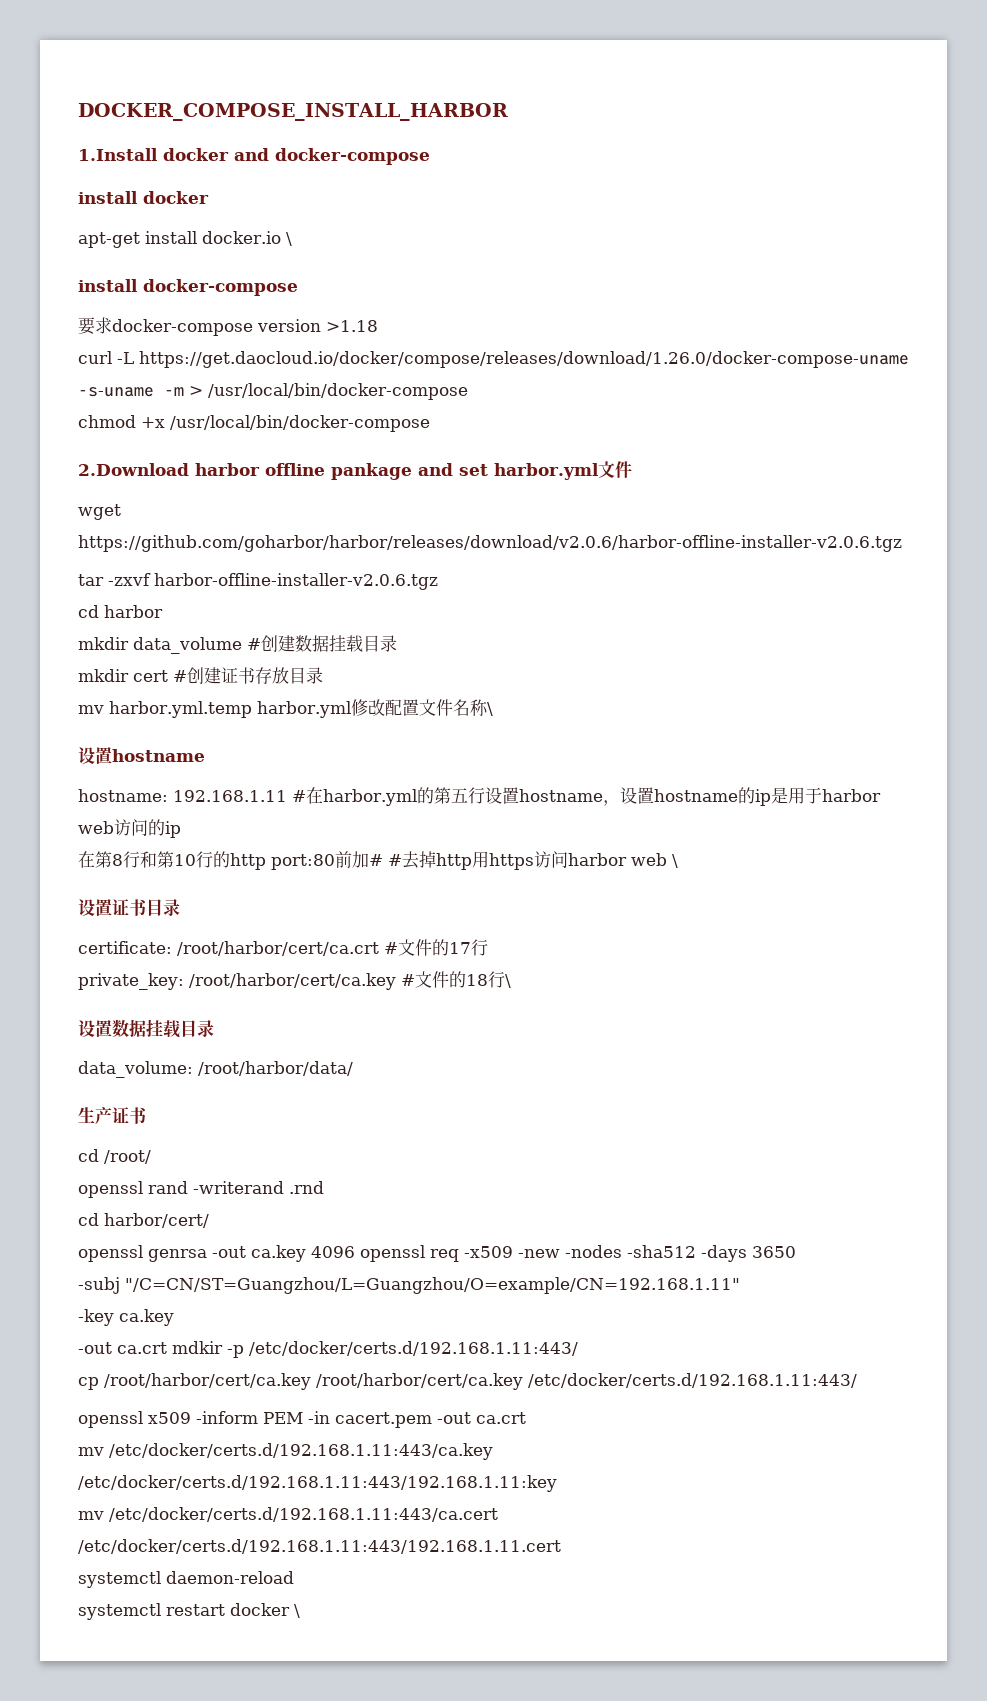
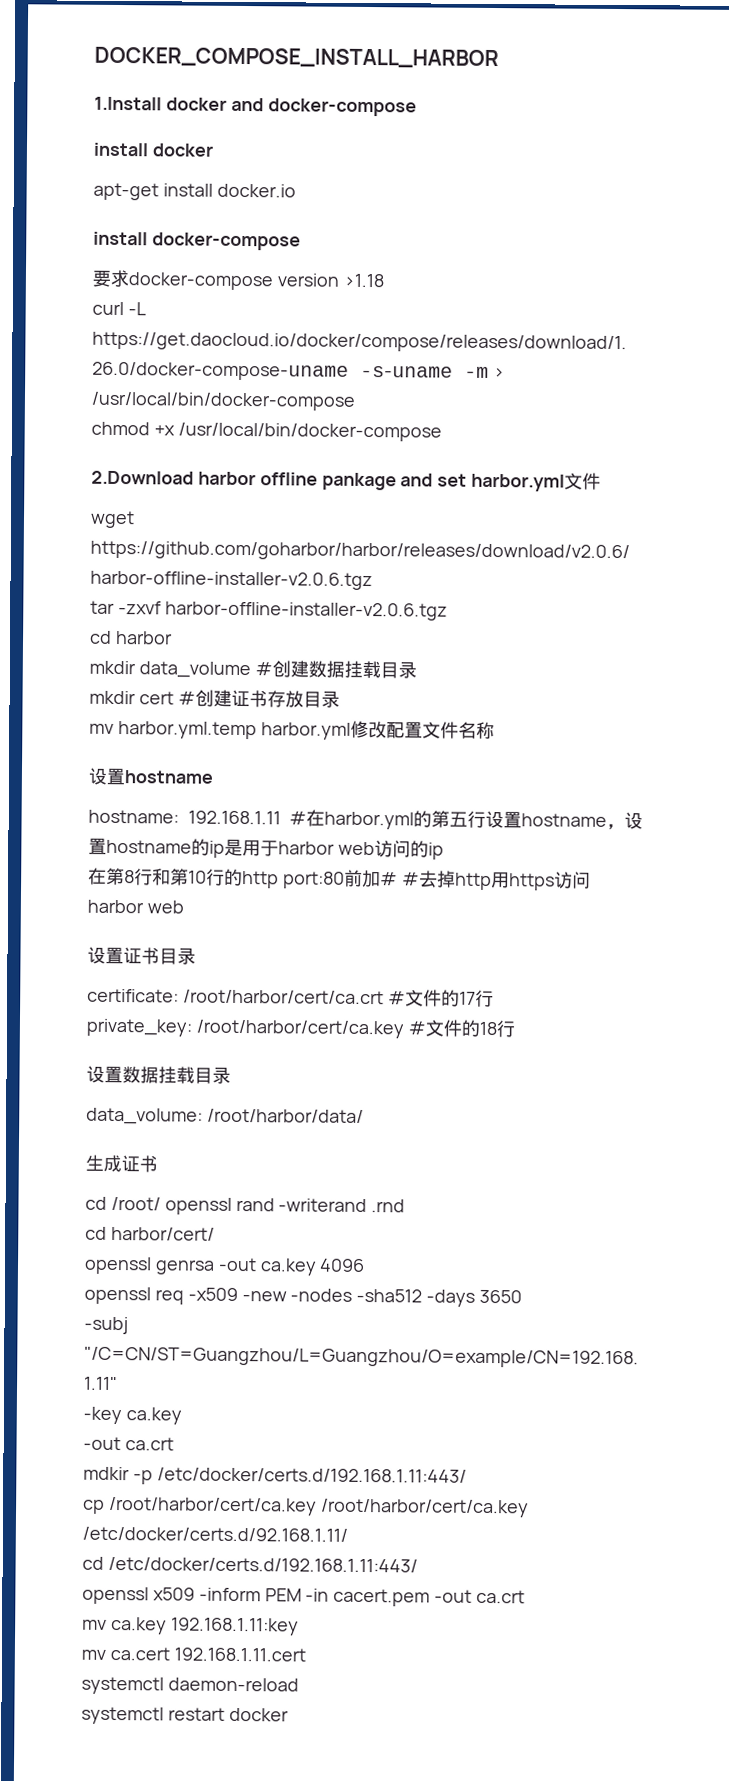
- apt-get install docker.io \
+ apt-get install docker.io
- mv harbor.yml.temp harbor.yml修改配置文件名称\
+ mv harbor.yml.temp harbor.yml修改配置文件名称
- 在第8行和第10行的http port:80前加# #去掉http用https访问harbor web \
+ 在第8行和第10行的http port:80前加# #去掉http用https访问harbor web
- private_key: /root/harbor/cert/ca.key #文件的18行\
+ private_key: /root/harbor/cert/ca.key #文件的18行
- 生产证书
+ 生成证书
- cd /root/
- openssl rand -writerand .rnd
+ cd /root/ openssl rand -writerand .rnd
- openssl genrsa -out ca.key 4096 openssl req -x509 -new -nodes -sha512 -days 3650
+ openssl genrsa -out ca.key 4096
+ openssl req -x509 -new -nodes -sha512 -days 3650
  -key ca.key
- -out ca.crt mdkir -p /etc/docker/certs.d/192.168.1.11:443/
+ -out ca.crt
+ mdkir -p /etc/docker/certs.d/192.168.1.11:443/
- cp /root/harbor/cert/ca.key /root/harbor/cert/ca.key /etc/docker/certs.d/192.168.1.11:443/
+ cp /root/harbor/cert/ca.key /root/harbor/cert/ca.key /etc/docker/certs.d/92.168.1.11/
+ cd /etc/docker/certs.d/192.168.1.11:443/
- mv /etc/docker/certs.d/192.168.1.11:443/ca.key /etc/docker/certs.d/192.168.1.11:443/192.168.1.11:key
- mv /etc/docker/certs.d/192.168.1.11:443/ca.cert /etc/docker/certs.d/192.168.1.11:443/192.168.1.11.cert
+ mv ca.key 192.168.1.11:key
+ mv ca.cert 192.168.1.11.cert
- systemctl restart docker \
+ systemctl restart docker

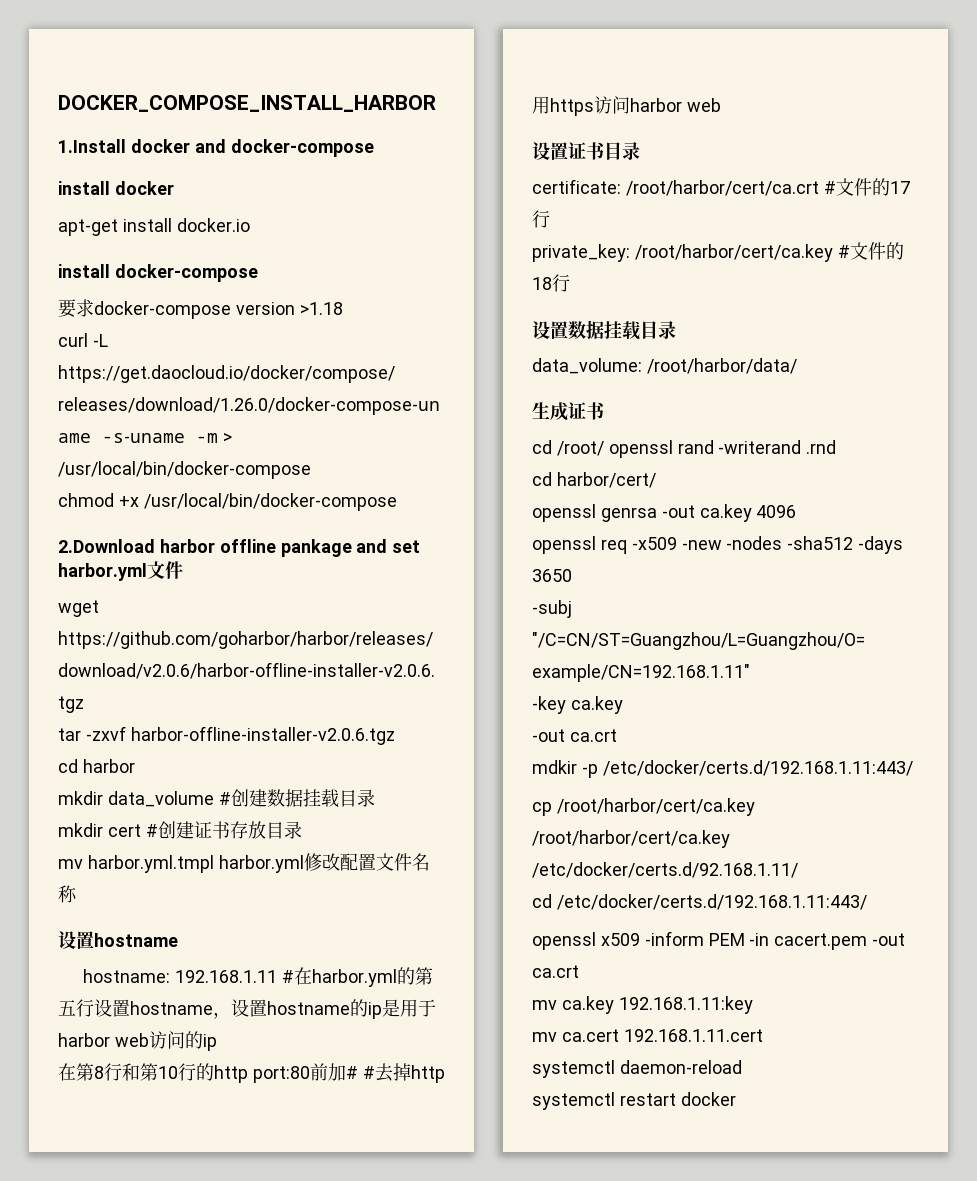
- mv harbor.yml.temp harbor.yml修改配置文件名称
+ mv harbor.yml.tmpl harbor.yml修改配置文件名称

